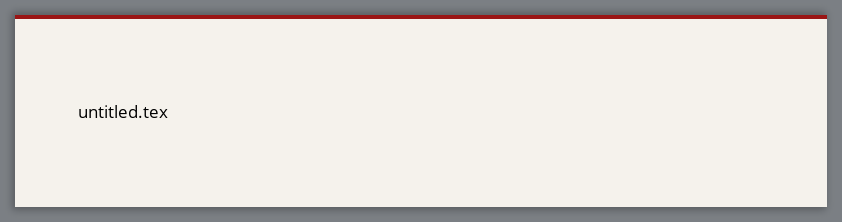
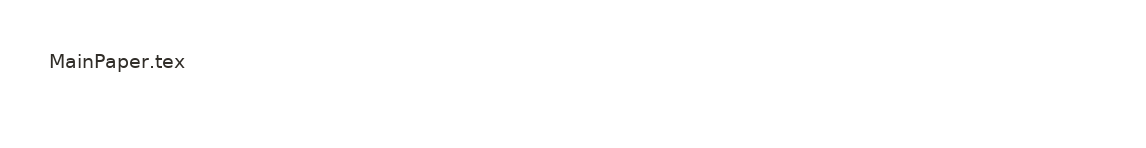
- untitled.tex
+ MainPaper.tex

